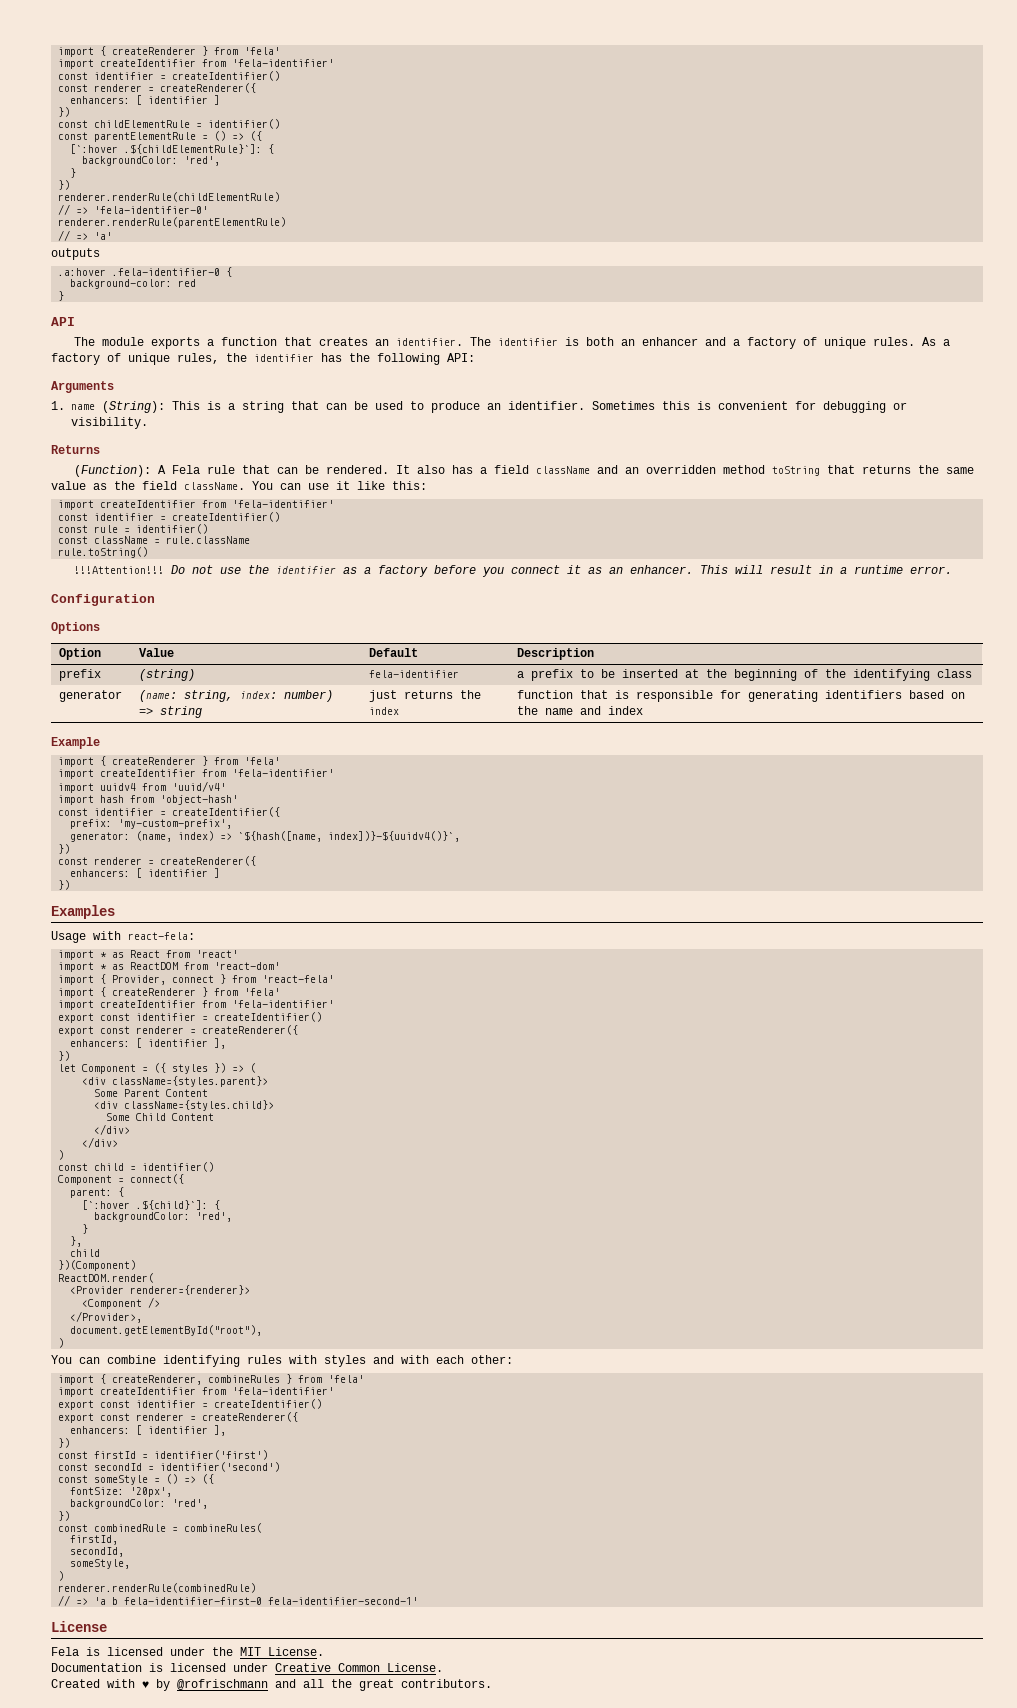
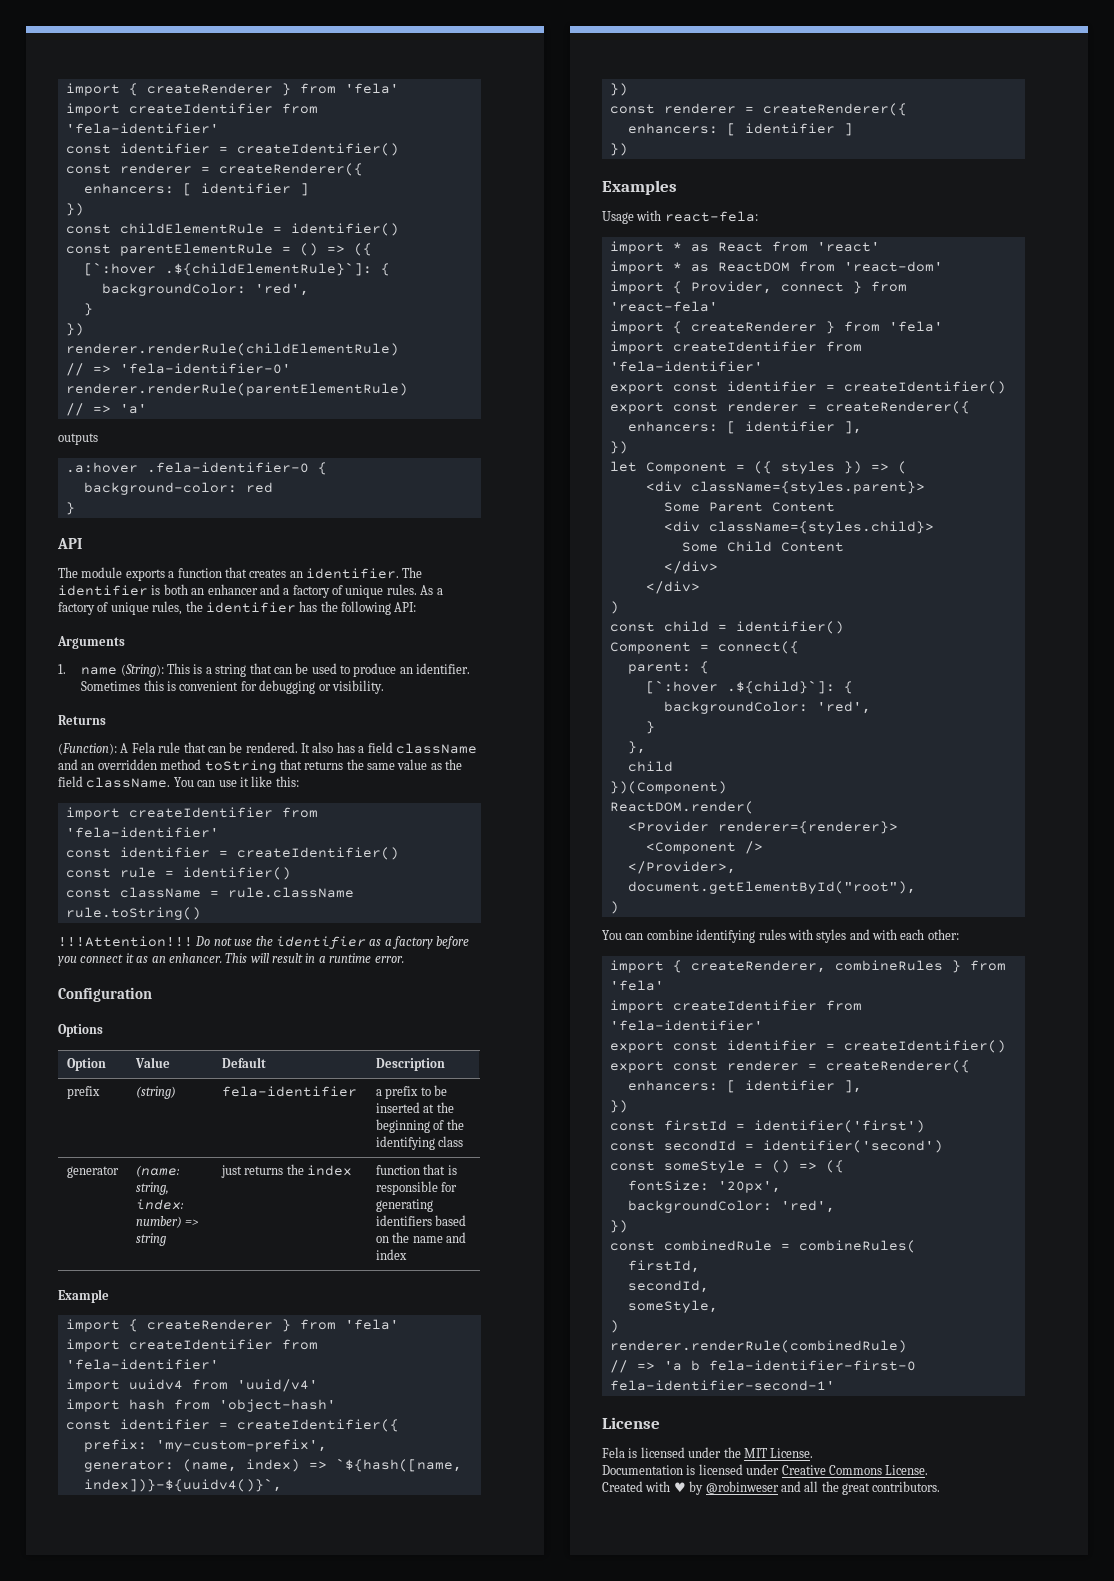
- Documentation is licensed under Creative Common License.
+ Documentation is licensed under Creative Commons License.
- Created with ♥ by @rofrischmann and all the great contributors.
+ Created with ♥ by @robinweser and all the great contributors.

